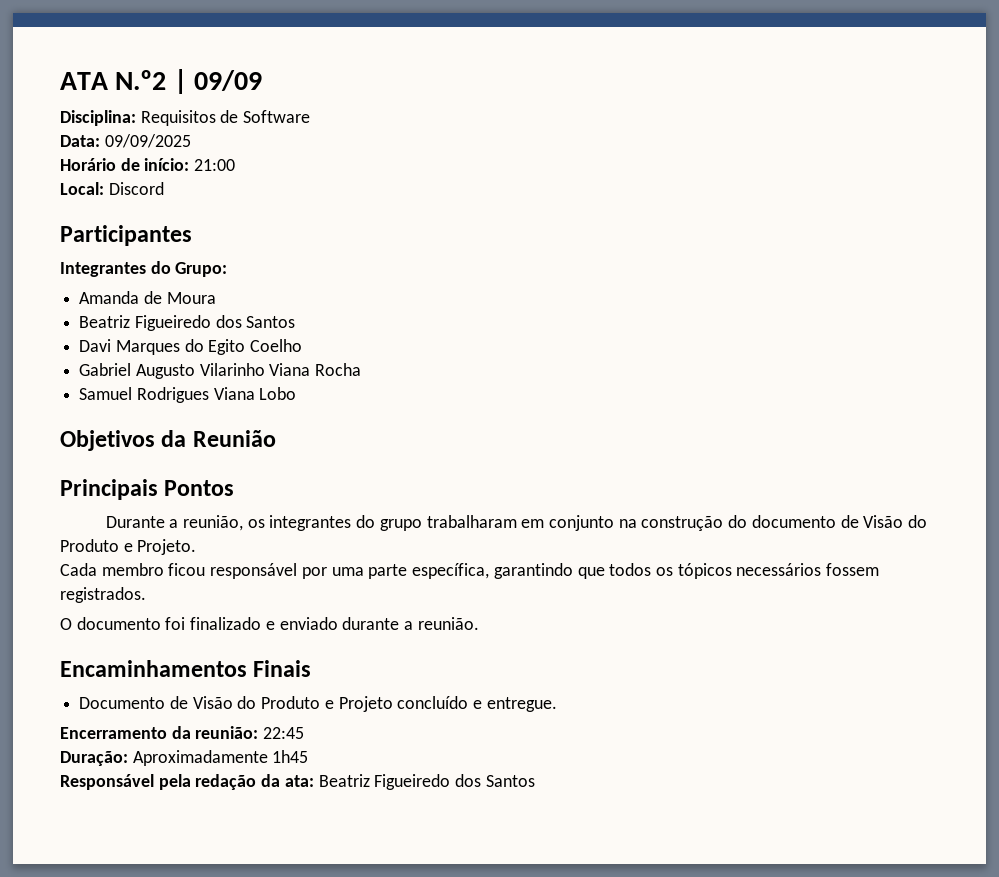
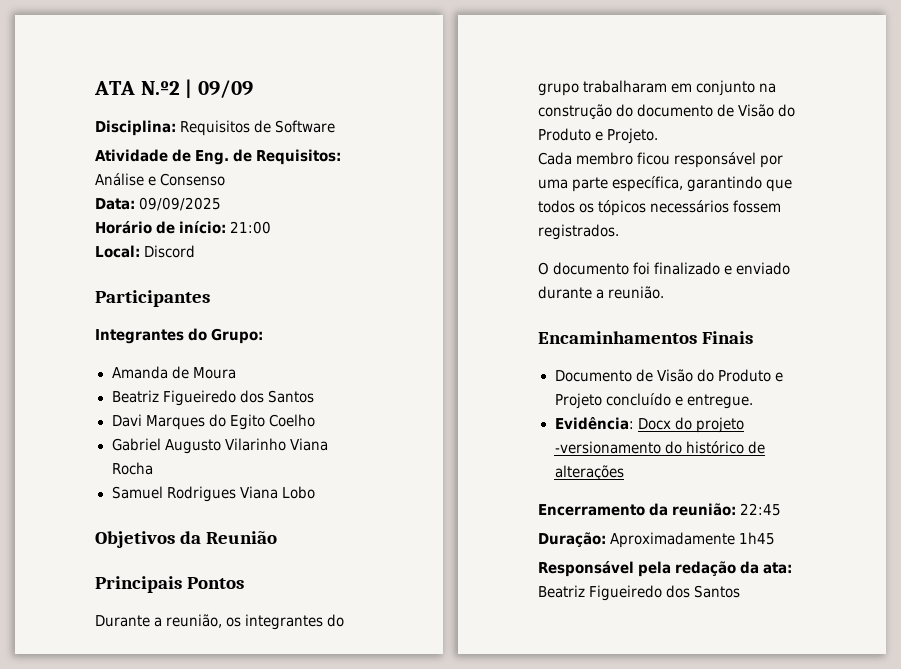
+ Atividade de Eng. de Requisitos: Análise e Consenso
+ Evidência: Docx do projeto -versionamento do histórico de alterações

